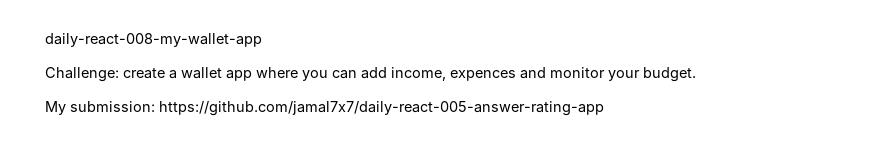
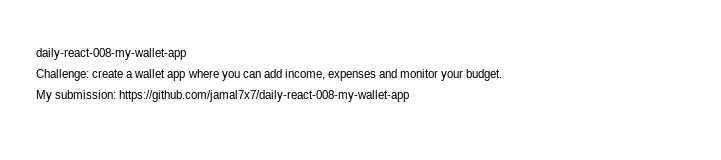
- Challenge: create a wallet app where you can add income, expences and monitor your budget.
+ Challenge: create a wallet app where you can add income, expenses and monitor your budget.
- My submission: https://github.com/jamal7x7/daily-react-005-answer-rating-app
+ My submission: https://github.com/jamal7x7/daily-react-008-my-wallet-app

